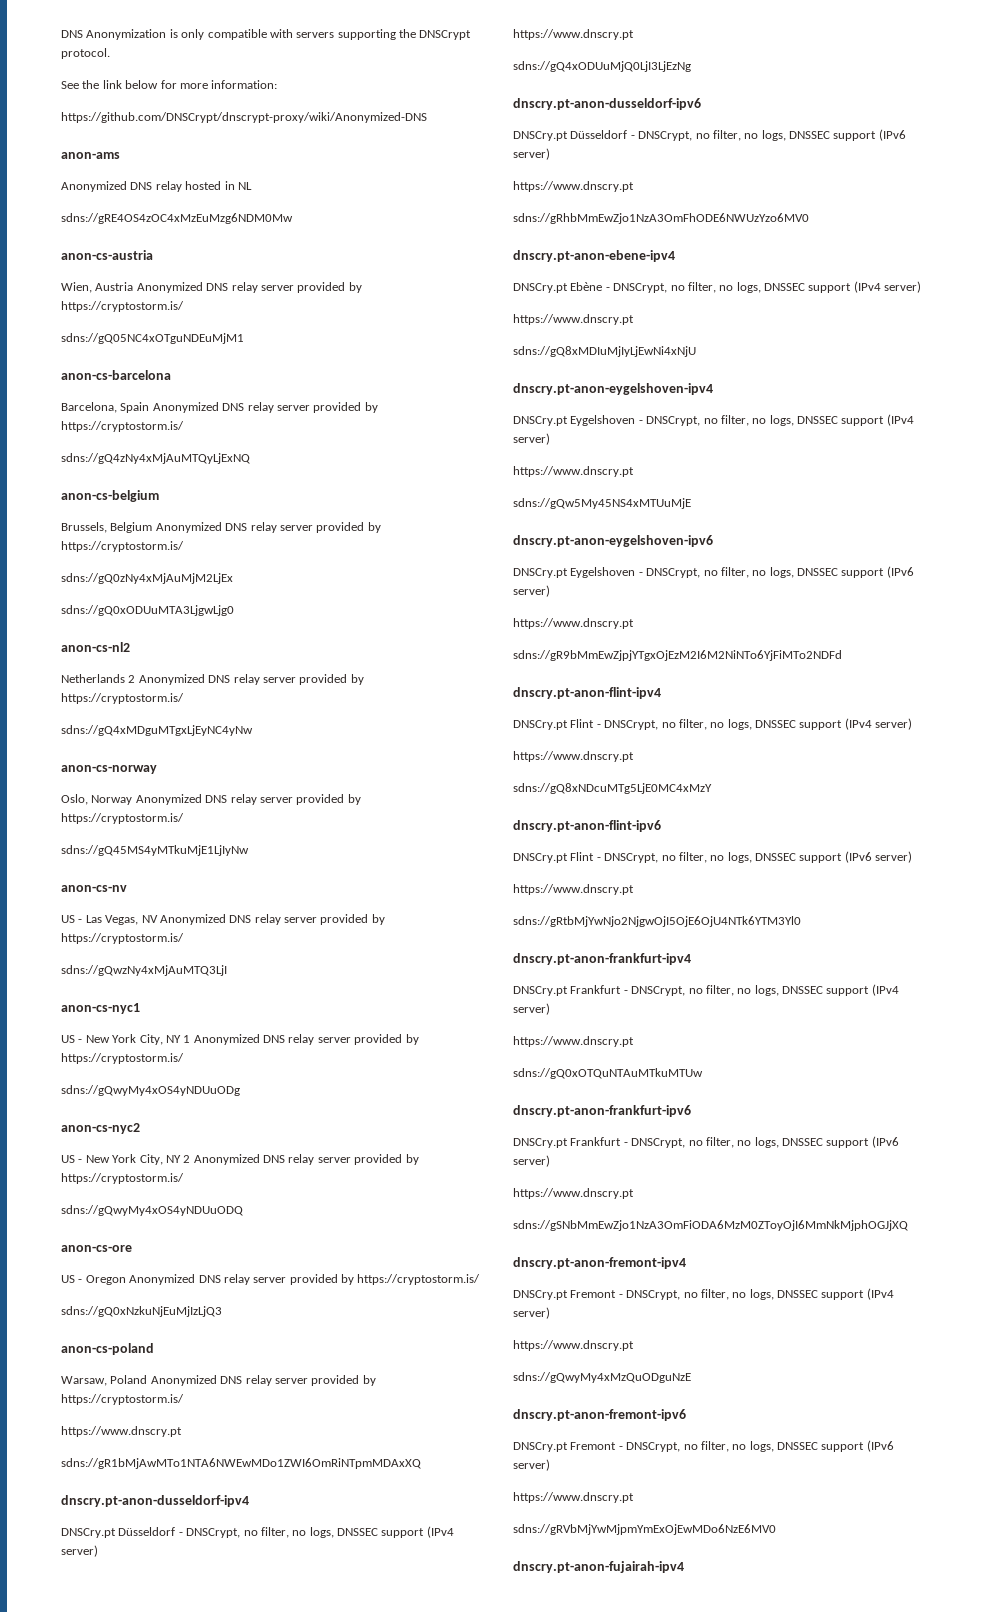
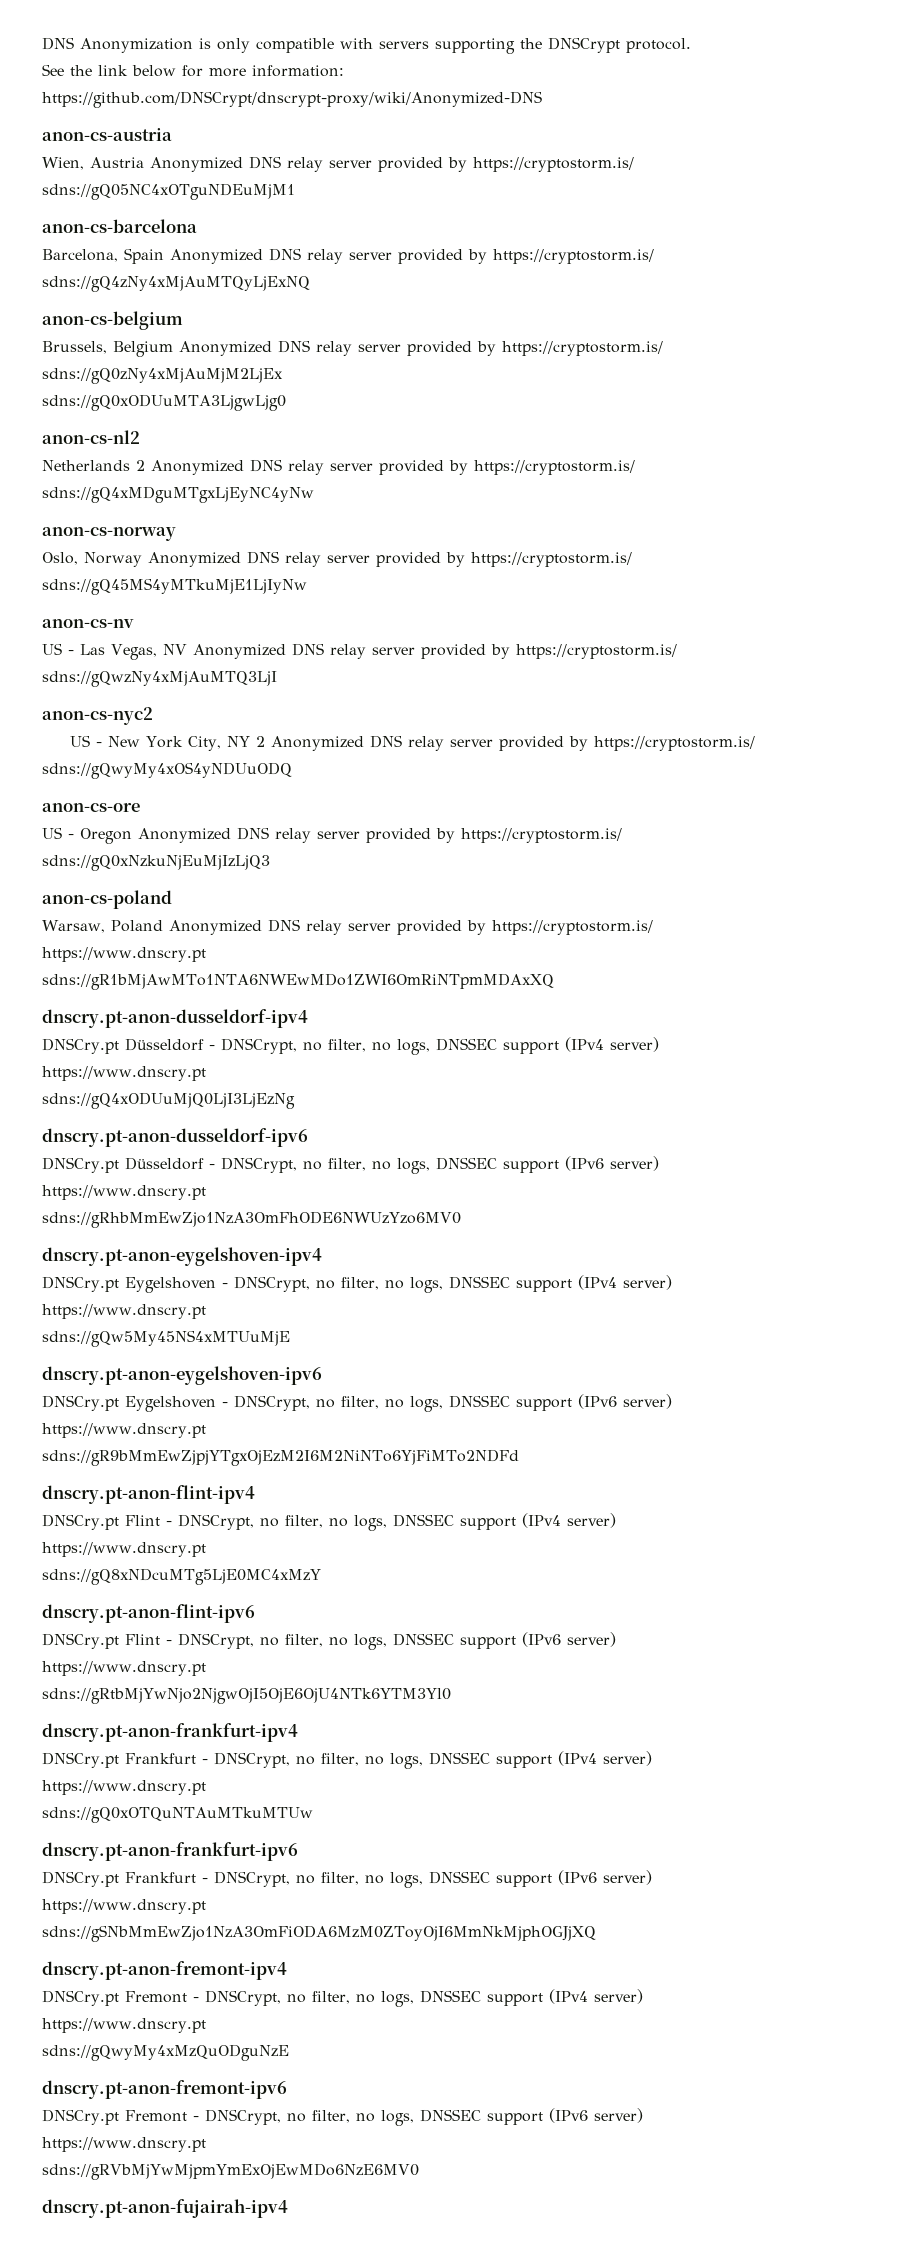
- anon-ams
- Anonymized DNS relay hosted in NL
- sdns://gRE4OS4zOC4xMzEuMzg6NDM0Mw
- anon-cs-nyc1
- US - New York City, NY 1 Anonymized DNS relay server provided by https://cryptostorm.is/
- sdns://gQwyMy4xOS4yNDUuODg
- dnscry.pt-anon-ebene-ipv4
- DNSCry.pt Ebène - DNSCrypt, no filter, no logs, DNSSEC support (IPv4 server)
- https://www.dnscry.pt
- sdns://gQ8xMDIuMjIyLjEwNi4xNjU

